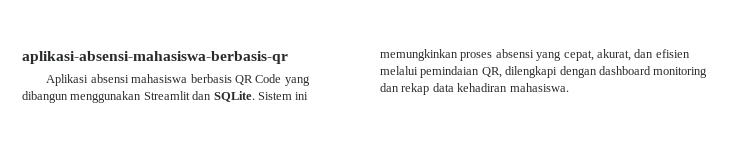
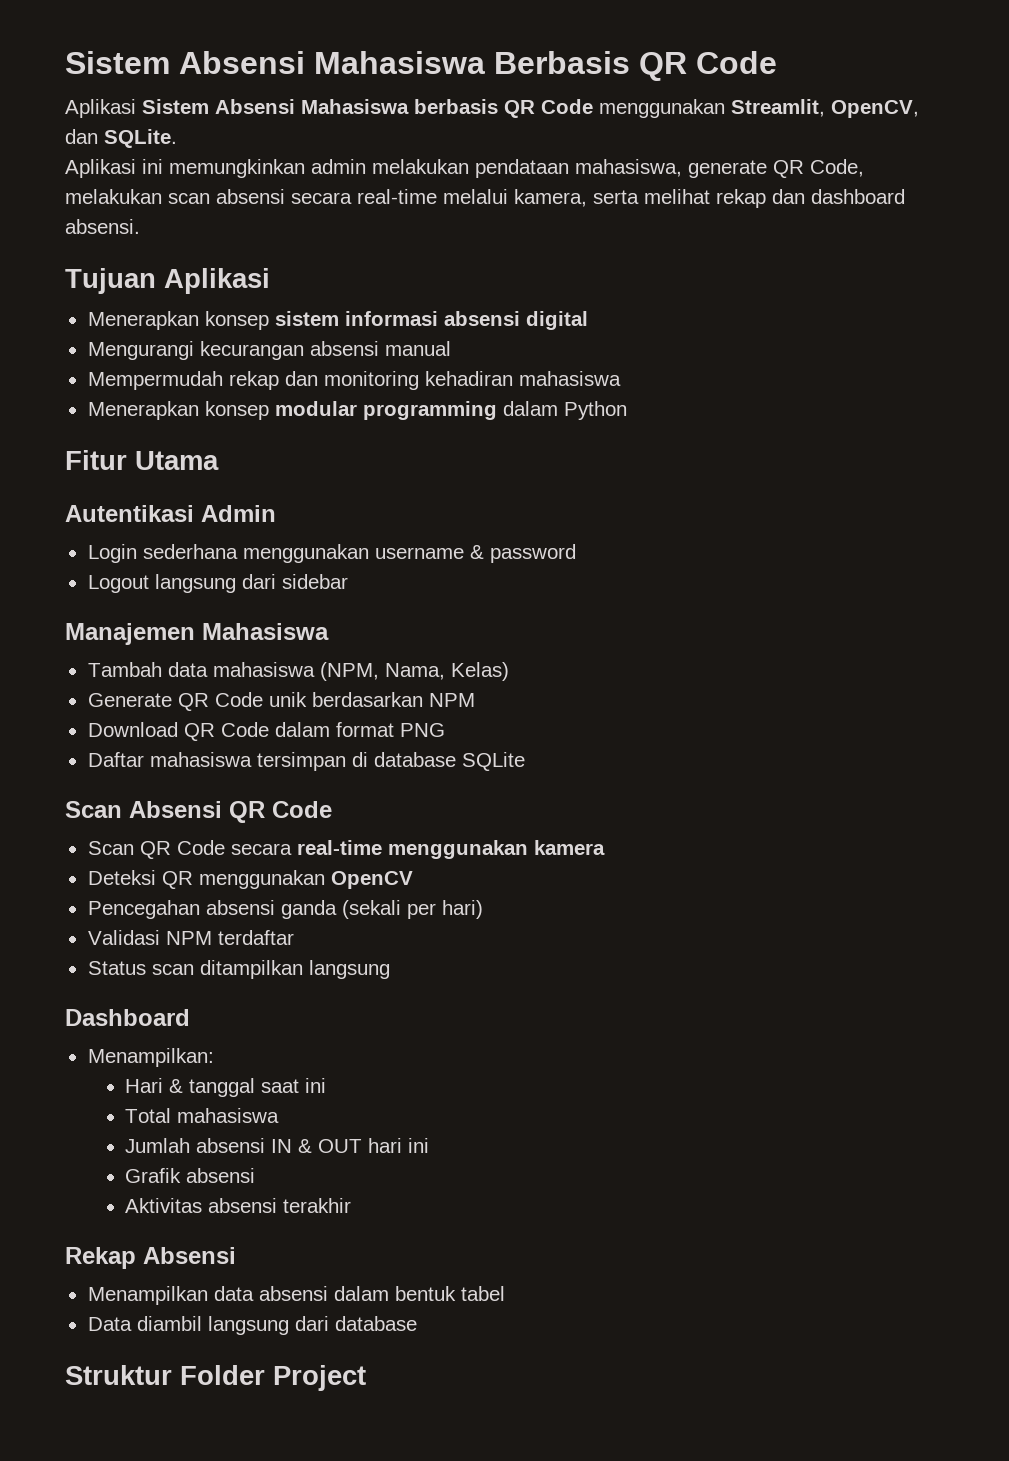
- aplikasi-absensi-mahasiswa-berbasis-qr
- Aplikasi absensi mahasiswa berbasis QR Code yang dibangun menggunakan Streamlit dan SQLite. Sistem ini memungkinkan proses absensi yang cepat, akurat, dan efisien melalui pemindaian QR, dilengkapi dengan dashboard monitoring dan rekap data kehadiran mahasiswa.
+ Sistem Absensi Mahasiswa Berbasis QR Code
+ Aplikasi Sistem Absensi Mahasiswa berbasis QR Code menggunakan Streamlit, OpenCV, dan SQLite.
+ Aplikasi ini memungkinkan admin melakukan pendataan mahasiswa, generate QR Code, melakukan scan absensi secara real-time melalui kamera, serta melihat rekap dan dashboard absensi.
+ Tujuan Aplikasi
+ Menerapkan konsep sistem informasi absensi digital
+ Mengurangi kecurangan absensi manual
+ Mempermudah rekap dan monitoring kehadiran mahasiswa
+ Menerapkan konsep modular programming dalam Python
+ Fitur Utama
+ Autentikasi Admin
+ Login sederhana menggunakan username & password
+ Logout langsung dari sidebar
+ Manajemen Mahasiswa
+ Tambah data mahasiswa (NPM, Nama, Kelas)
+ Generate QR Code unik berdasarkan NPM
+ Download QR Code dalam format PNG
+ Daftar mahasiswa tersimpan di database SQLite
+ Scan Absensi QR Code
+ Scan QR Code secara real-time menggunakan kamera
+ Deteksi QR menggunakan OpenCV
+ Pencegahan absensi ganda (sekali per hari)
+ Validasi NPM terdaftar
+ Status scan ditampilkan langsung
+ Dashboard
+ Menampilkan:
+ Hari & tanggal saat ini
+ Total mahasiswa
+ Jumlah absensi IN & OUT hari ini
+ Grafik absensi
+ Aktivitas absensi terakhir
+ Rekap Absensi
+ Menampilkan data absensi dalam bentuk tabel
+ Data diambil langsung dari database
+ Struktur Folder Project

